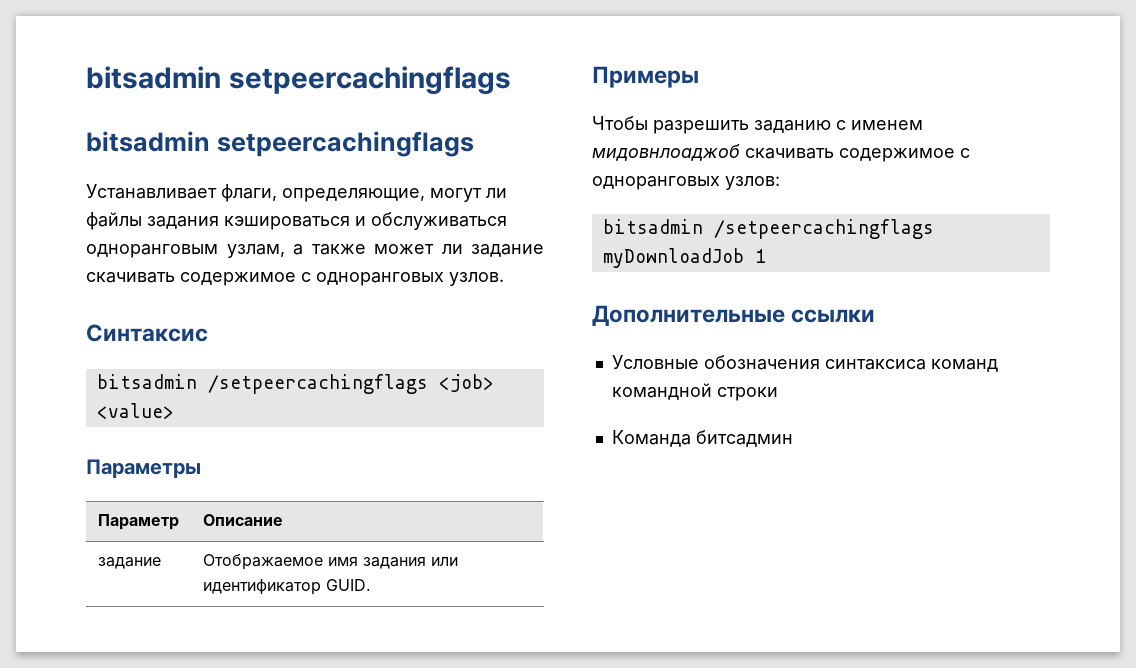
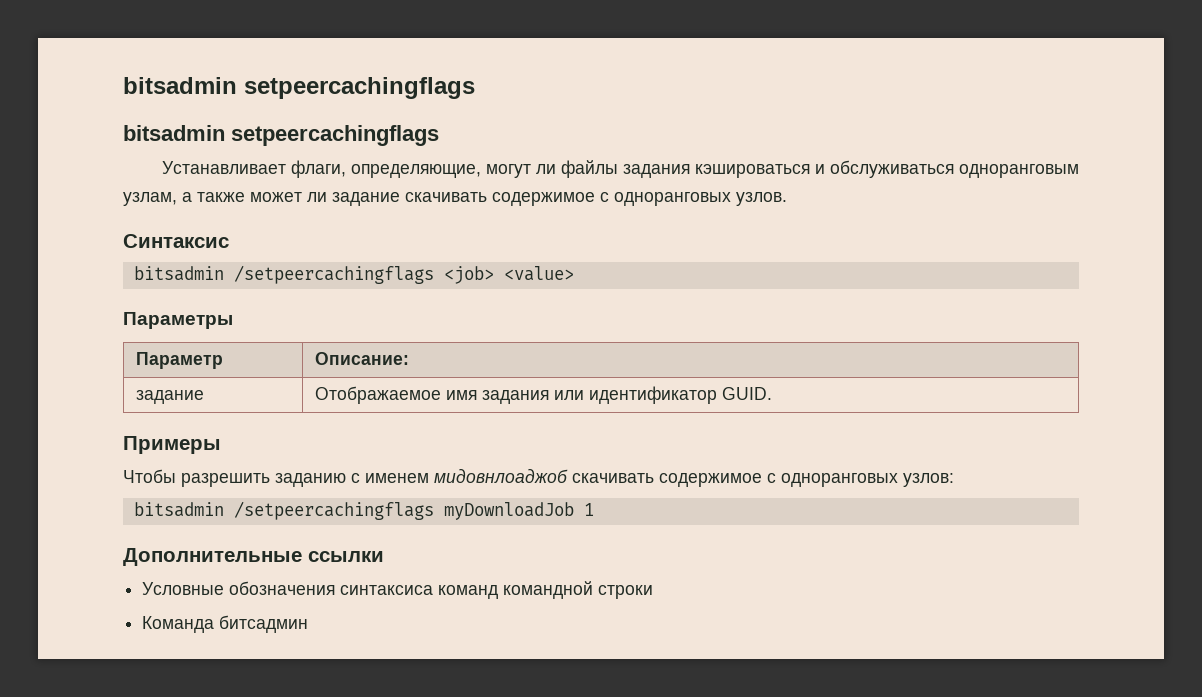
- Параметр | Описание
+ Параметр | Описание:

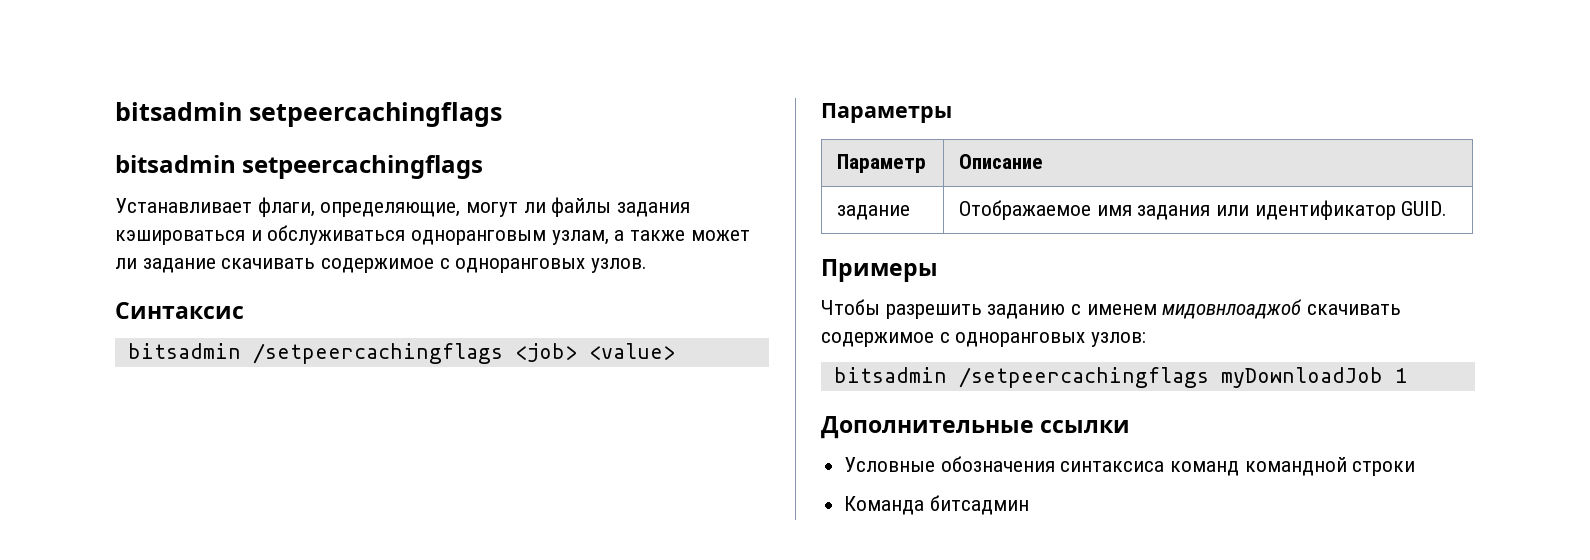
- Параметр | Описание:
+ Параметр | Описание

